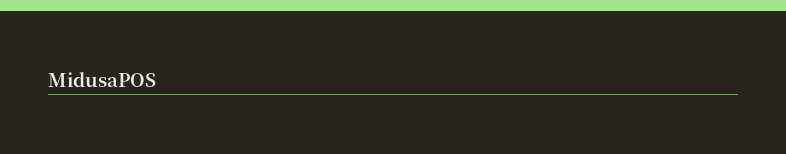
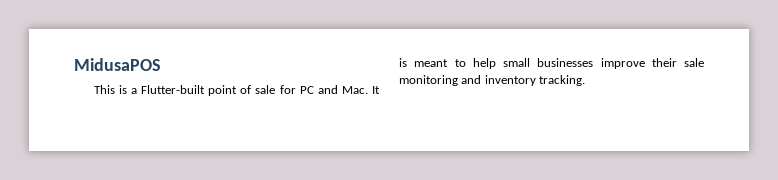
+ This is a Flutter-built point of sale for PC and Mac. It is meant to help small businesses improve their sale monitoring and inventory tracking.

